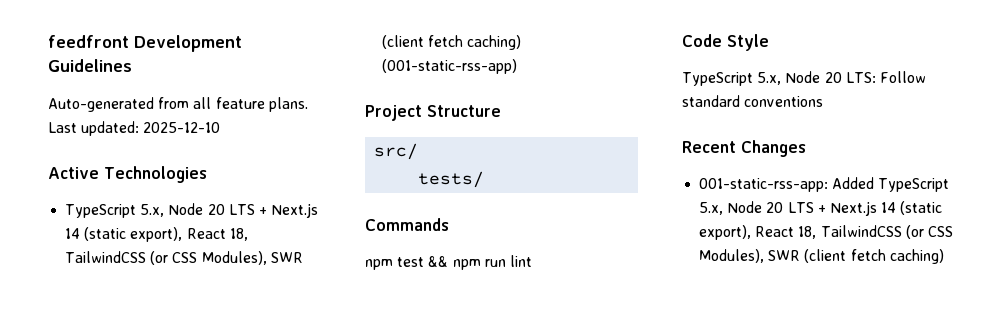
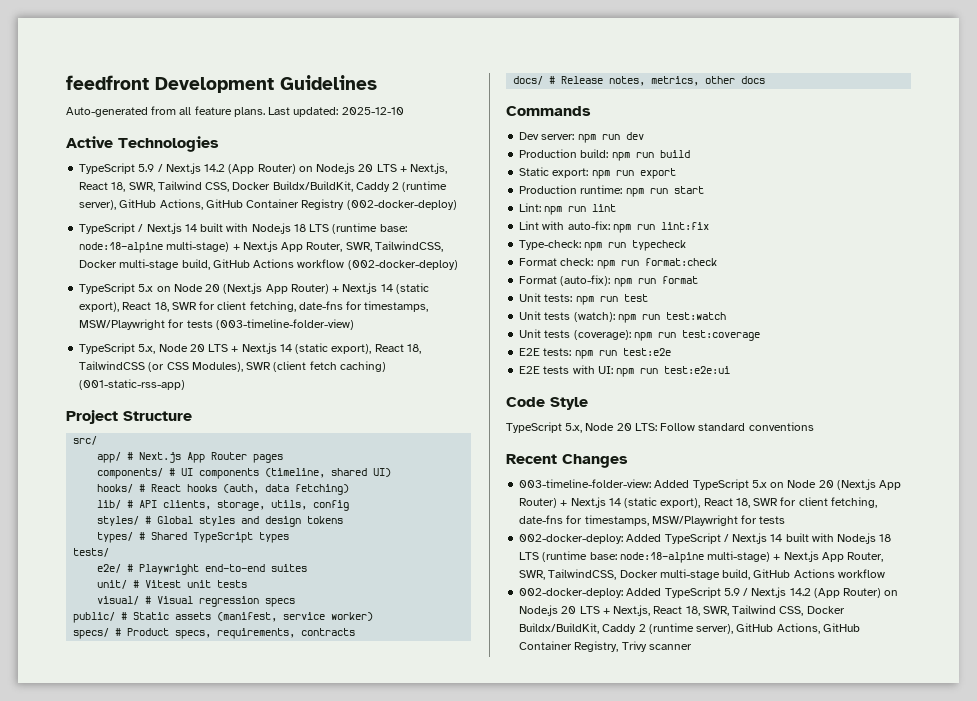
+ TypeScript 5.9 / Next.js 14.2 (App Router) on Node.js 20 LTS + Next.js, React 18, SWR, Tailwind CSS, Docker Buildx/BuildKit, Caddy 2 (runtime server), GitHub Actions, GitHub Container Registry (002-docker-deploy)
+ TypeScript / Next.js 14 built with Node.js 18 LTS (runtime base: node:18-alpine multi-stage) + Next.js App Router, SWR, TailwindCSS, Docker multi-stage build, GitHub Actions workflow (002-docker-deploy)
+ TypeScript 5.x on Node 20 (Next.js App Router) + Next.js 14 (static export), React 18, SWR for client fetching, date-fns for timestamps, MSW/Playwright for tests (003-timeline-folder-view)
+ app/ # Next.js App Router pages
+ components/ # UI components (timeline, shared UI)
+ hooks/ # React hooks (auth, data fetching)
+ lib/ # API clients, storage, utils, config
+ styles/ # Global styles and design tokens
+ types/ # Shared TypeScript types
  tests/
+ e2e/ # Playwright end-to-end suites
+ unit/ # Vitest unit tests
+ visual/ # Visual regression specs
+ public/ # Static assets (manifest, service worker)
+ specs/ # Product specs, requirements, contracts
+ docs/ # Release notes, metrics, other docs
  Commands
- npm test && npm run lint
+ Dev server: npm run dev
+ Production build: npm run build
+ Static export: npm run export
+ Production runtime: npm run start
+ Lint: npm run lint
+ Lint with auto-fix: npm run lint:fix
+ Type-check: npm run typecheck
+ Format check: npm run format:check
+ Format (auto-fix): npm run format
+ Unit tests: npm run test
+ Unit tests (watch): npm run test:watch
+ Unit tests (coverage): npm run test:coverage
+ E2E tests: npm run test:e2e
+ E2E tests with UI: npm run test:e2e:ui
- 001-static-rss-app: Added TypeScript 5.x, Node 20 LTS + Next.js 14 (static export), React 18, TailwindCSS (or CSS Modules), SWR (client fetch caching)
+ 003-timeline-folder-view: Added TypeScript 5.x on Node 20 (Next.js App Router) + Next.js 14 (static export), React 18, SWR for client fetching, date-fns for timestamps, MSW/Playwright for tests
+ 002-docker-deploy: Added TypeScript / Next.js 14 built with Node.js 18 LTS (runtime base: node:18-alpine multi-stage) + Next.js App Router, SWR, TailwindCSS, Docker multi-stage build, GitHub Actions workflow
+ 002-docker-deploy: Added TypeScript 5.9 / Next.js 14.2 (App Router) on Node.js 20 LTS + Next.js, React 18, SWR, Tailwind CSS, Docker Buildx/BuildKit, Caddy 2 (runtime server), GitHub Actions, GitHub Container Registry, Trivy scanner

